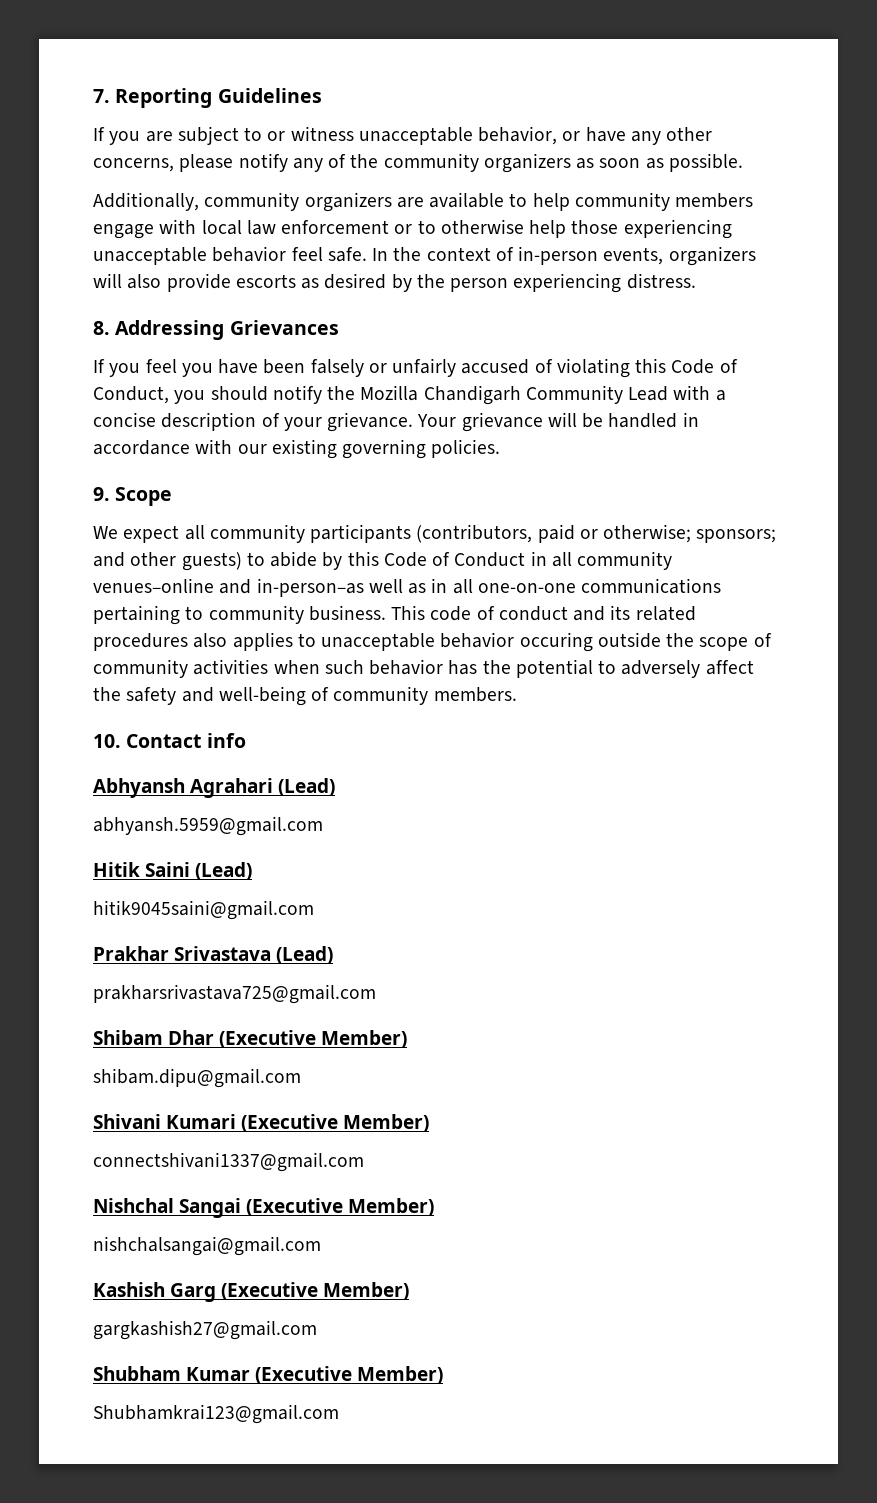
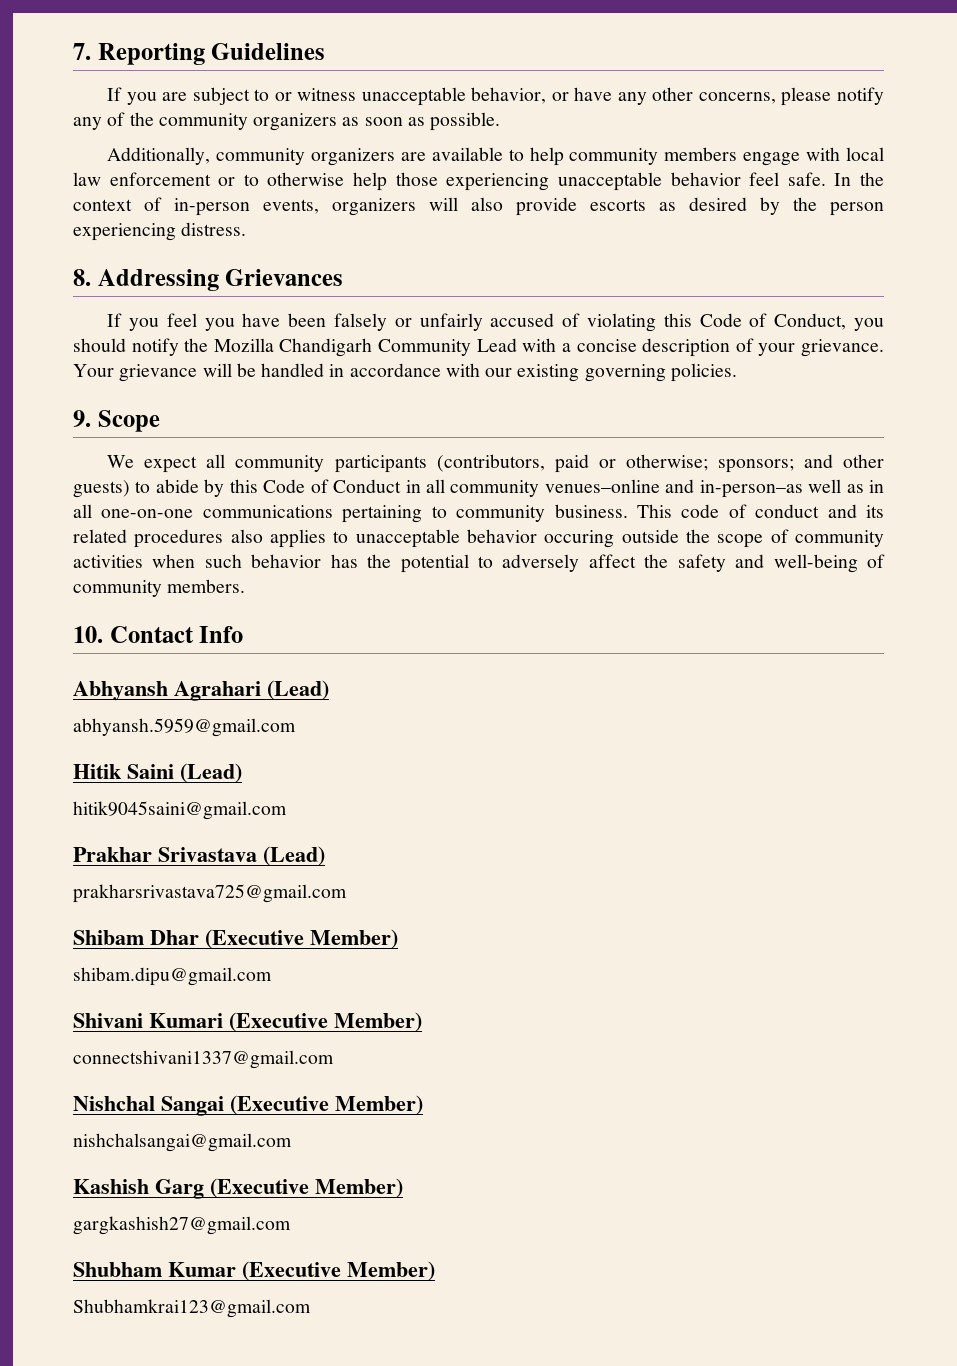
- 10. Contact info
+ 10. Contact Info

